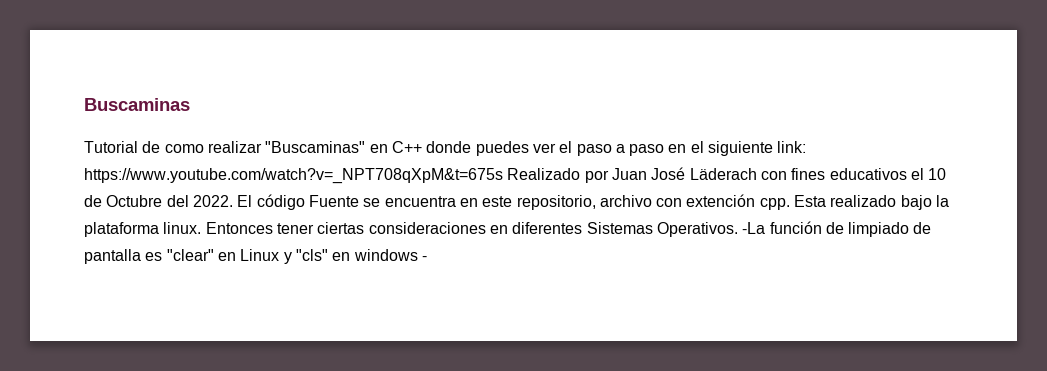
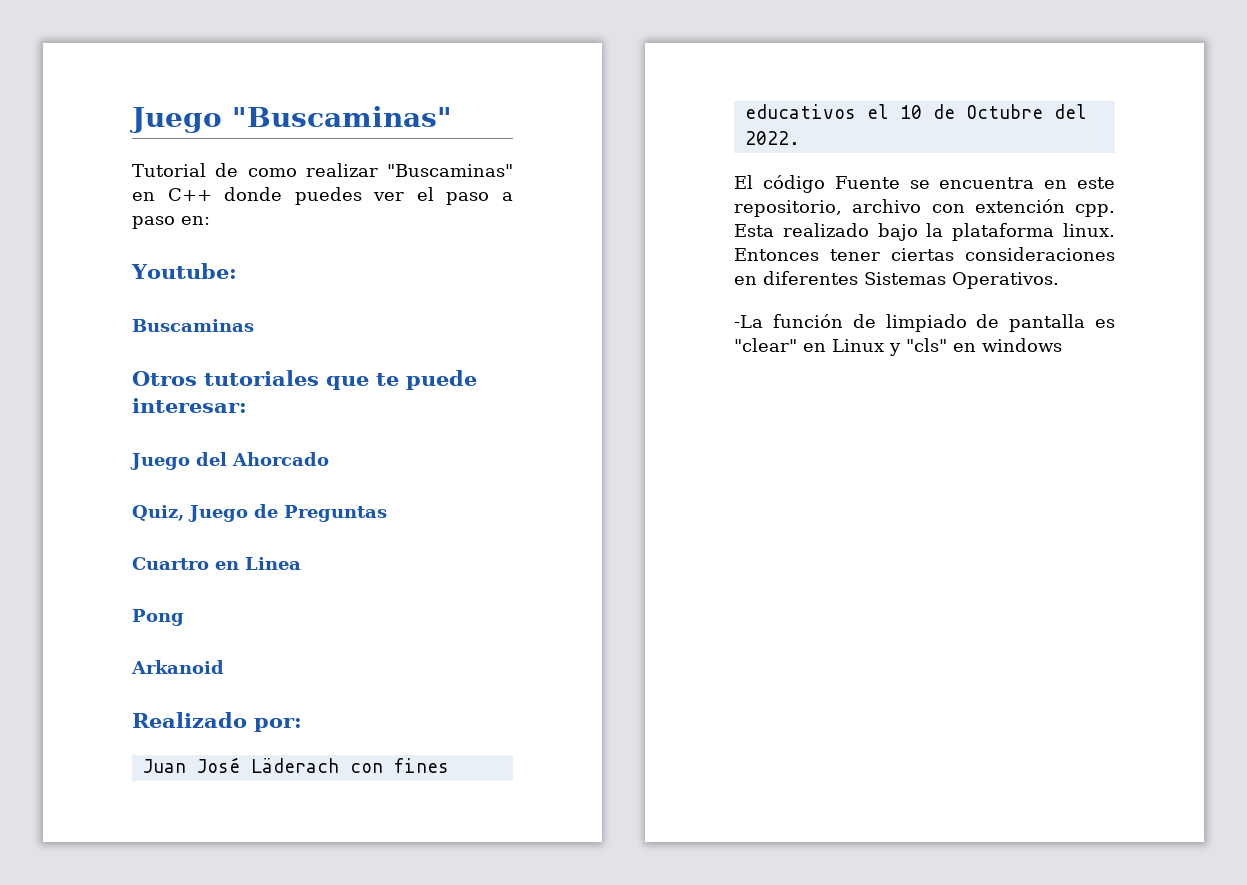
- Buscaminas
+ Juego "Buscaminas"
- Tutorial de como realizar "Buscaminas" en C++ donde puedes ver el paso a paso en el siguiente link: https://www.youtube.com/watch?v=_NPT708qXpM&t=675s Realizado por Juan José Läderach con fines educativos el 10 de Octubre del 2022. El código Fuente se encuentra en este repositorio, archivo con extención cpp.
+ Tutorial de como realizar "Buscaminas" en C++ donde puedes ver el paso a paso en:
+ Youtube:
+ Buscaminas
+ Otros tutoriales que te puede interesar:
+ Juego del Ahorcado
+ Quiz, Juego de Preguntas
+ Cuartro en Linea
+ Pong
+ Arkanoid
+ Realizado por:
+ Juan José Läderach con fines educativos el 10 de Octubre del 2022.
+ El código Fuente se encuentra en este repositorio, archivo con extención cpp.
- Entonces tener ciertas consideraciones en diferentes Sistemas Operativos. -La función de limpiado de pantalla es "clear" en Linux y "cls" en windows -
+ Entonces tener ciertas consideraciones en diferentes Sistemas Operativos.
+ -La función de limpiado de pantalla es "clear" en Linux y "cls" en windows

